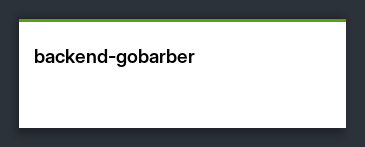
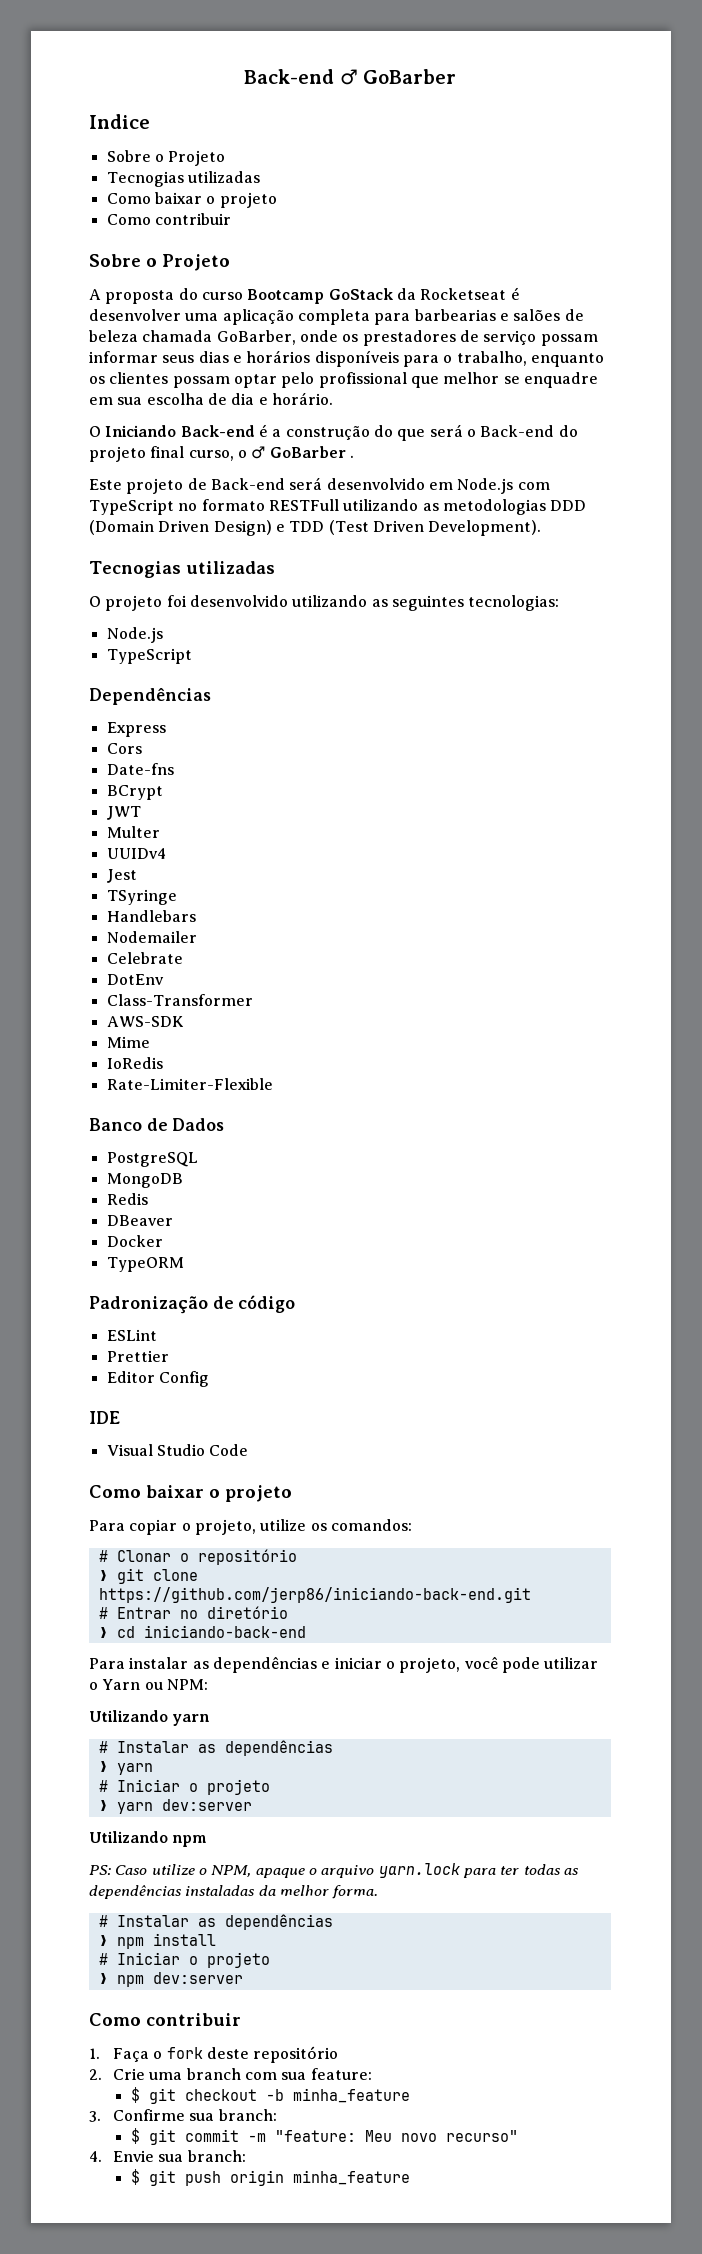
- backend-gobarber
+ Back-end ♂ GoBarber
+ Indice
+ Sobre o Projeto
+ Tecnogias utilizadas
+ Como baixar o projeto
+ Como contribuir
+ Sobre o Projeto
+ A proposta do curso Bootcamp GoStack da Rocketseat é desenvolver uma aplicação completa para barbearias e salões de beleza chamada GoBarber, onde os prestadores de serviço possam informar seus dias e horários disponíveis para o trabalho, enquanto os clientes possam optar pelo profissional que melhor se enquadre em sua escolha de dia e horário.
+ O Iniciando Back-end é a construção do que será o Back-end do projeto final curso, o ♂ GoBarber .
+ Este projeto de Back-end será desenvolvido em Node.js com TypeScript no formato RESTFull utilizando as metodologias DDD (Domain Driven Design) e TDD (Test Driven Development).
+ Tecnogias utilizadas
+ O projeto foi desenvolvido utilizando as seguintes tecnologias:
+ Node.js
+ TypeScript
+ Dependências
+ Express
+ Cors
+ Date-fns
+ BCrypt
+ JWT
+ Multer
+ UUIDv4
+ Jest
+ TSyringe
+ Handlebars
+ Nodemailer
+ Celebrate
+ DotEnv
+ Class-Transformer
+ AWS-SDK
+ Mime
+ IoRedis
+ Rate-Limiter-Flexible
+ Banco de Dados
+ PostgreSQL
+ MongoDB
+ Redis
+ DBeaver
+ Docker
+ TypeORM
+ Padronização de código
+ ESLint
+ Prettier
+ Editor Config
+ IDE
+ Visual Studio Code
+ Como baixar o projeto
+ Para copiar o projeto, utilize os comandos:
+ # Clonar o repositório
+ ❯ git clone https://github.com/jerp86/iniciando-back-end.git
+ # Entrar no diretório
+ ❯ cd iniciando-back-end
+ Para instalar as dependências e iniciar o projeto, você pode utilizar o Yarn ou NPM:
+ Utilizando yarn
+ # Instalar as dependências
+ ❯ yarn
+ # Iniciar o projeto
+ ❯ yarn dev:server
+ Utilizando npm
+ PS: Caso utilize o NPM, apaque o arquivo yarn.lock para ter todas as dependências instaladas da melhor forma.
+ # Instalar as dependências
+ ❯ npm install
+ # Iniciar o projeto
+ ❯ npm dev:server
+ Como contribuir
+ 1. Faça o fork deste repositório
+ 2. Crie uma branch com sua feature:
+ $ git checkout -b minha_feature
+ 3. Confirme sua branch:
+ $ git commit -m "feature: Meu novo recurso"
+ 4. Envie sua branch:
+ $ git push origin minha_feature

